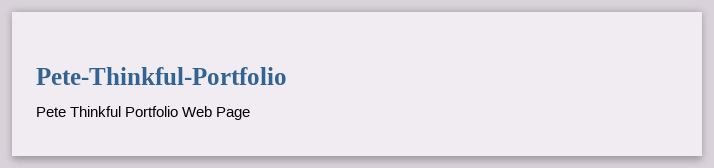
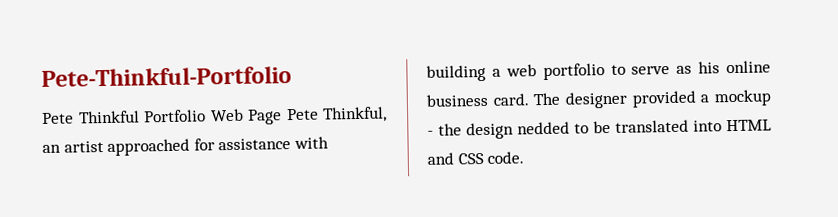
- Pete Thinkful Portfolio Web Page
+ Pete Thinkful Portfolio Web Page Pete Thinkful, an artist approached for assistance with building a web portfolio to serve as his online business card. The designer provided a mockup - the design nedded to be translated into HTML and CSS code.

